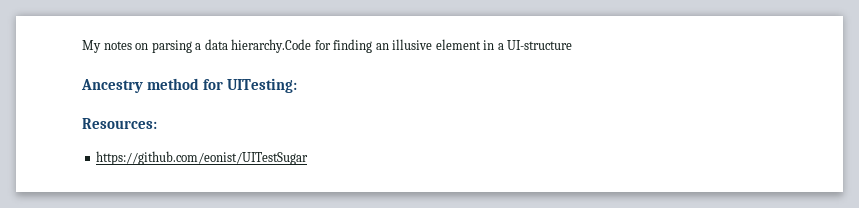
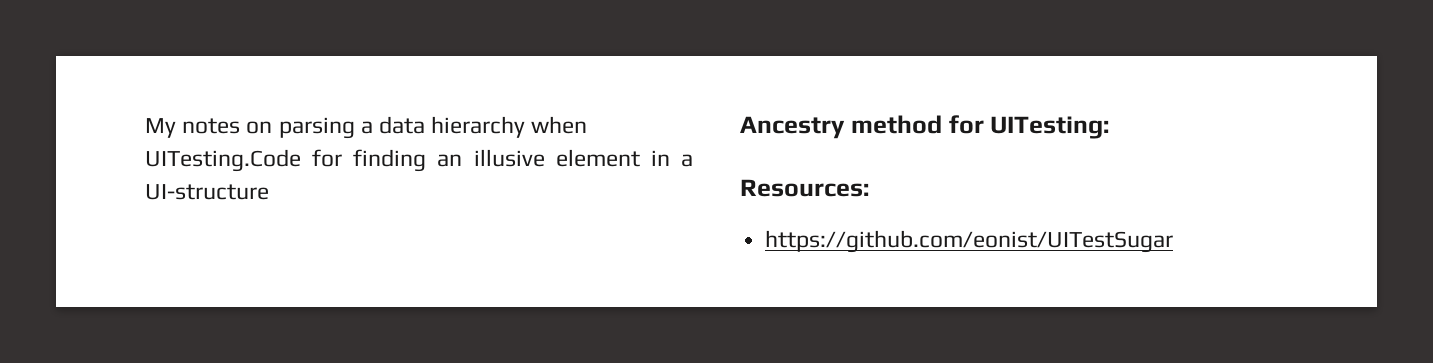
- My notes on parsing a data hierarchy.Code for finding an illusive element in a UI-structure
+ My notes on parsing a data hierarchy when UITesting.Code for finding an illusive element in a UI-structure

